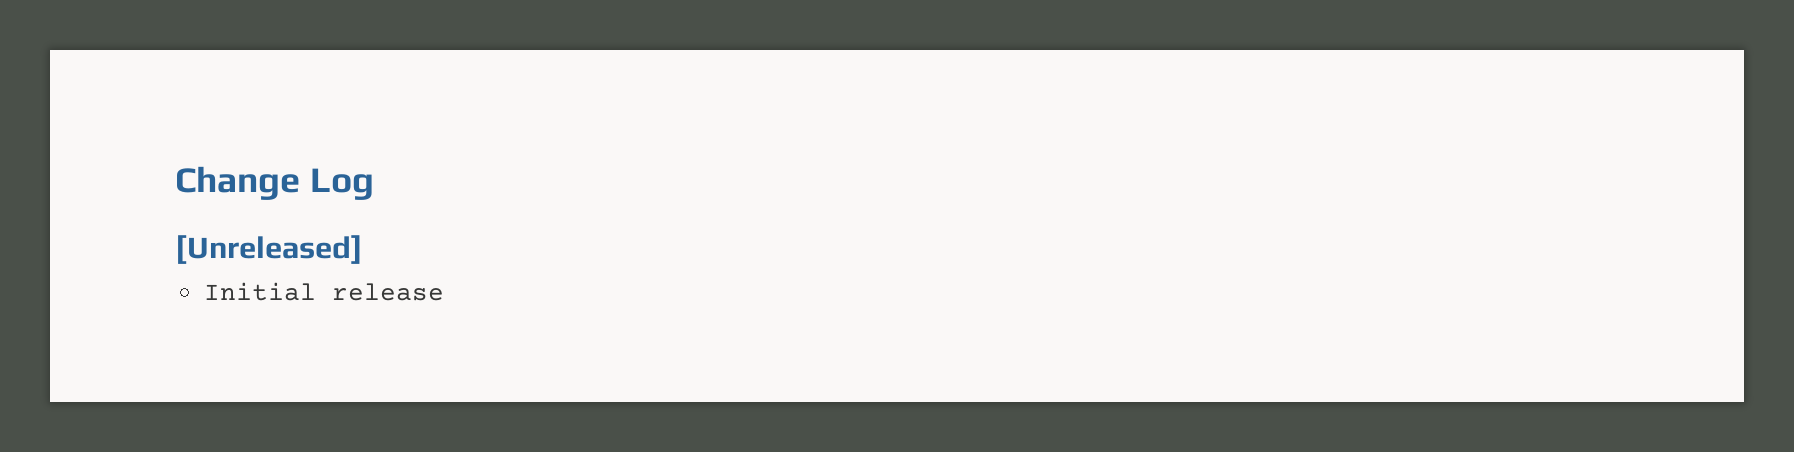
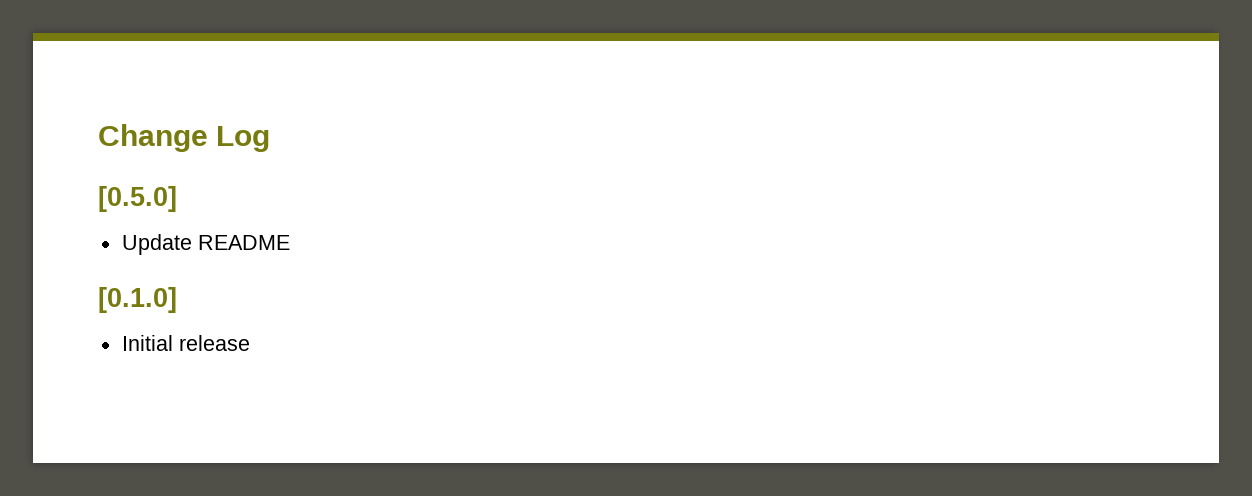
- [Unreleased]
+ [0.5.0]
+ Update README
+ [0.1.0]

